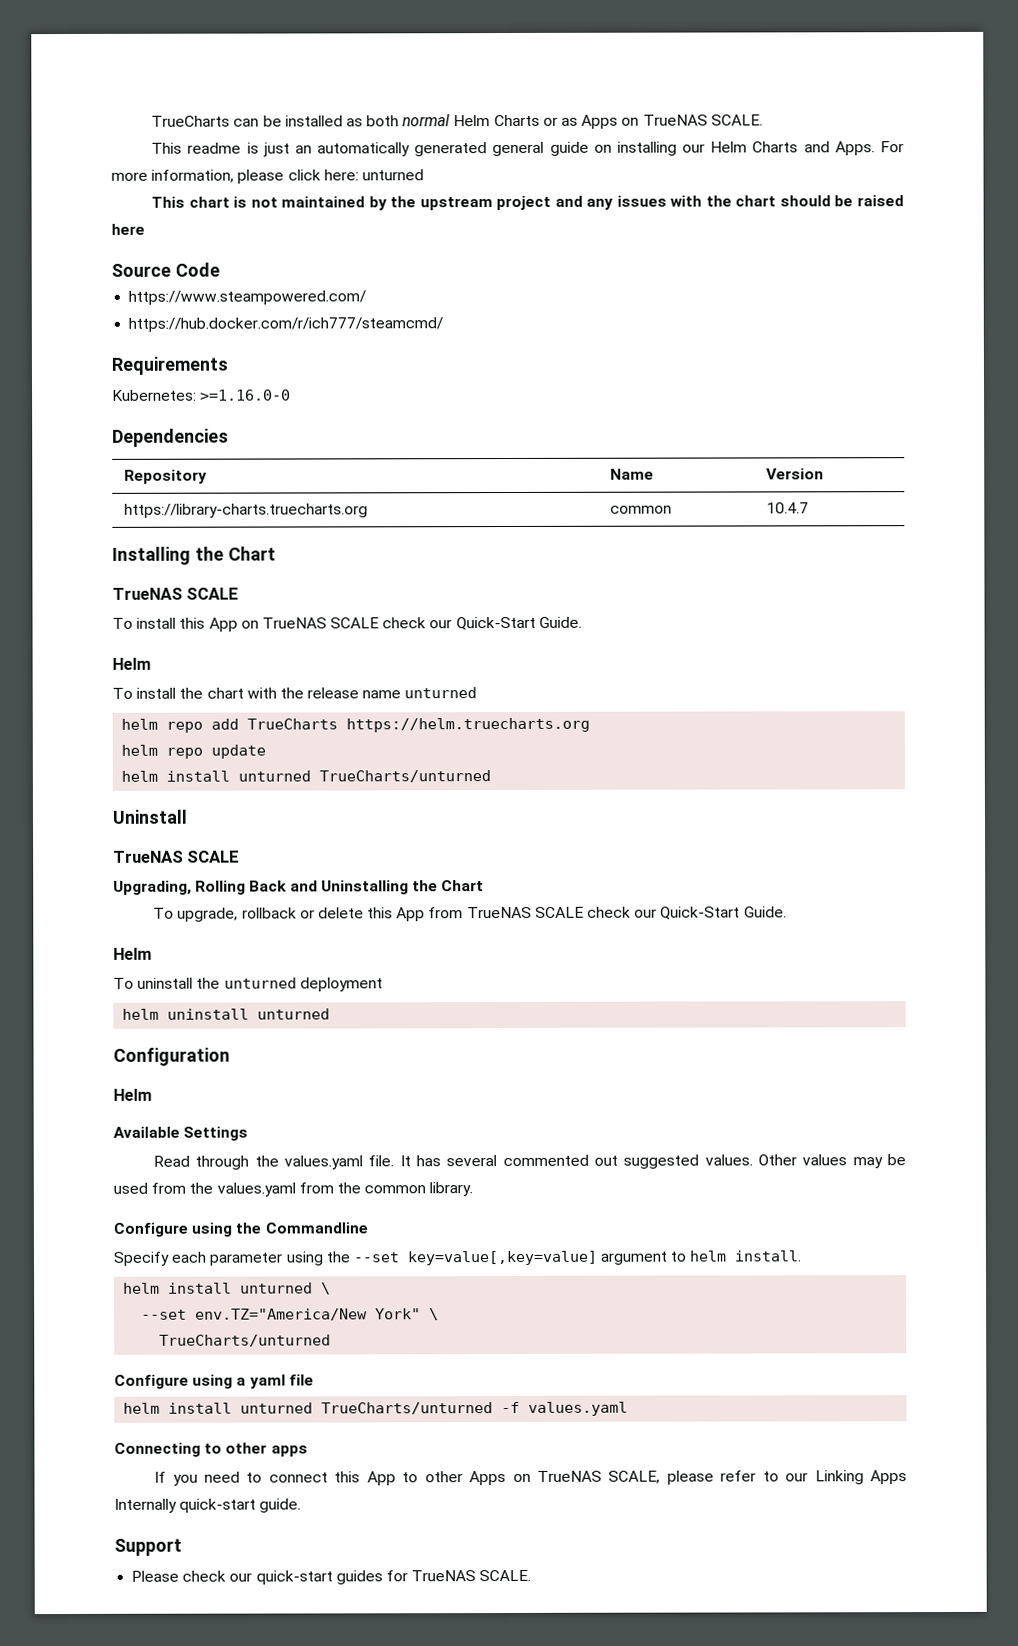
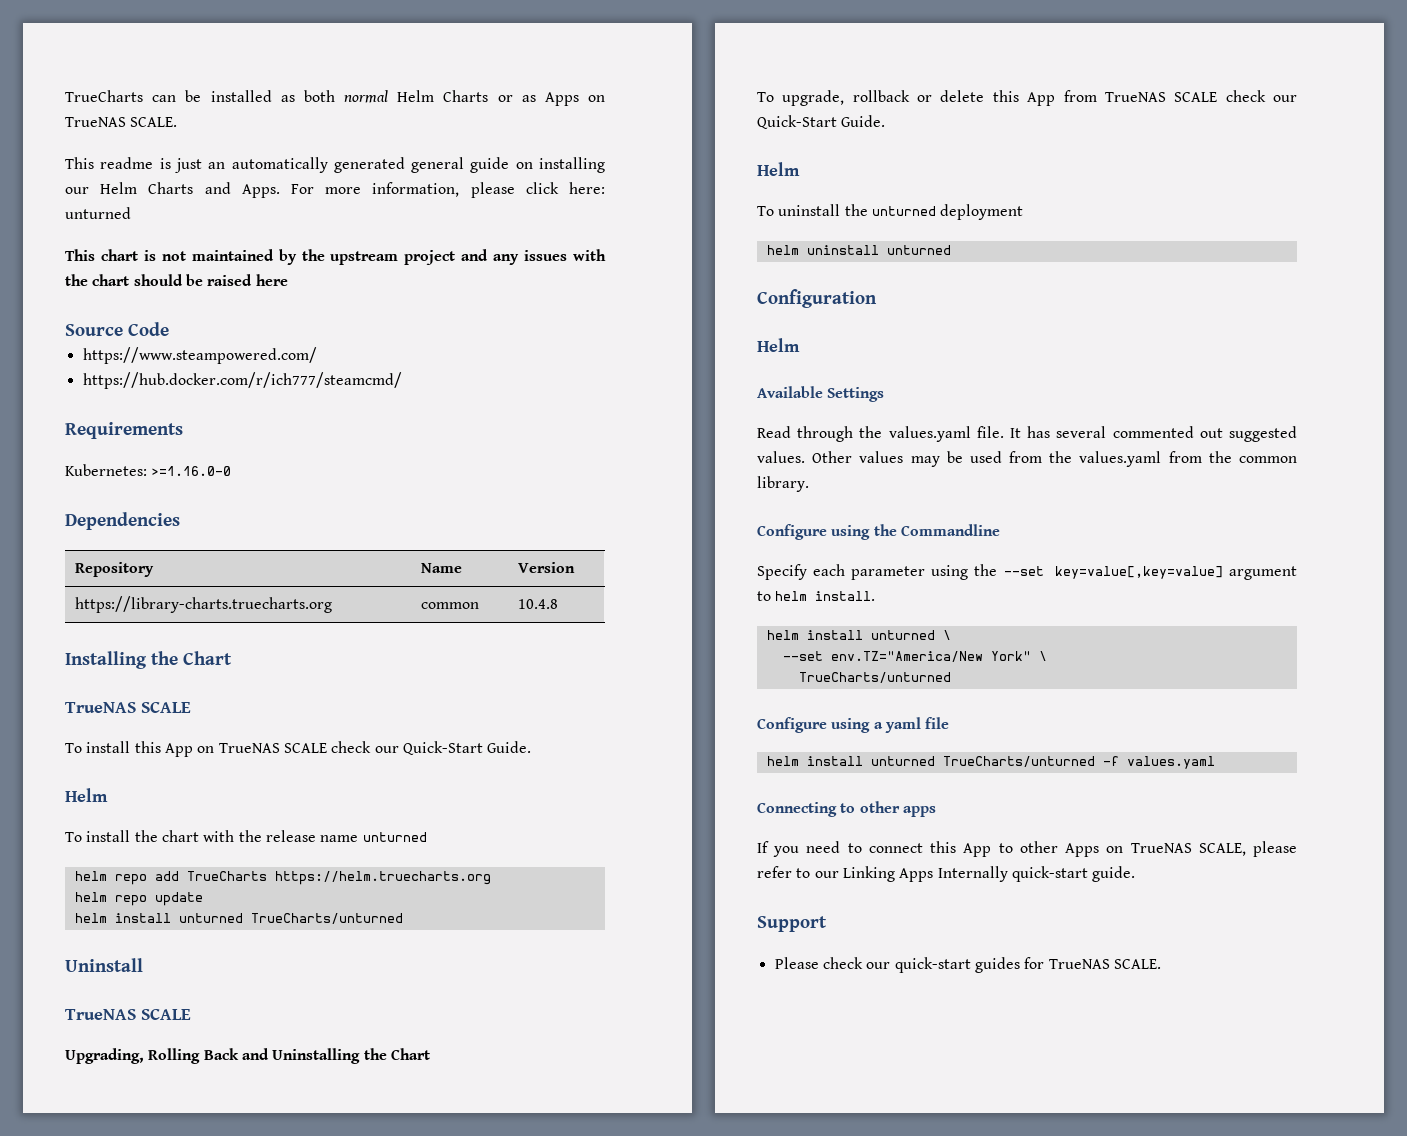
- https://library-charts.truecharts.org | common | 10.4.7
+ https://library-charts.truecharts.org | common | 10.4.8

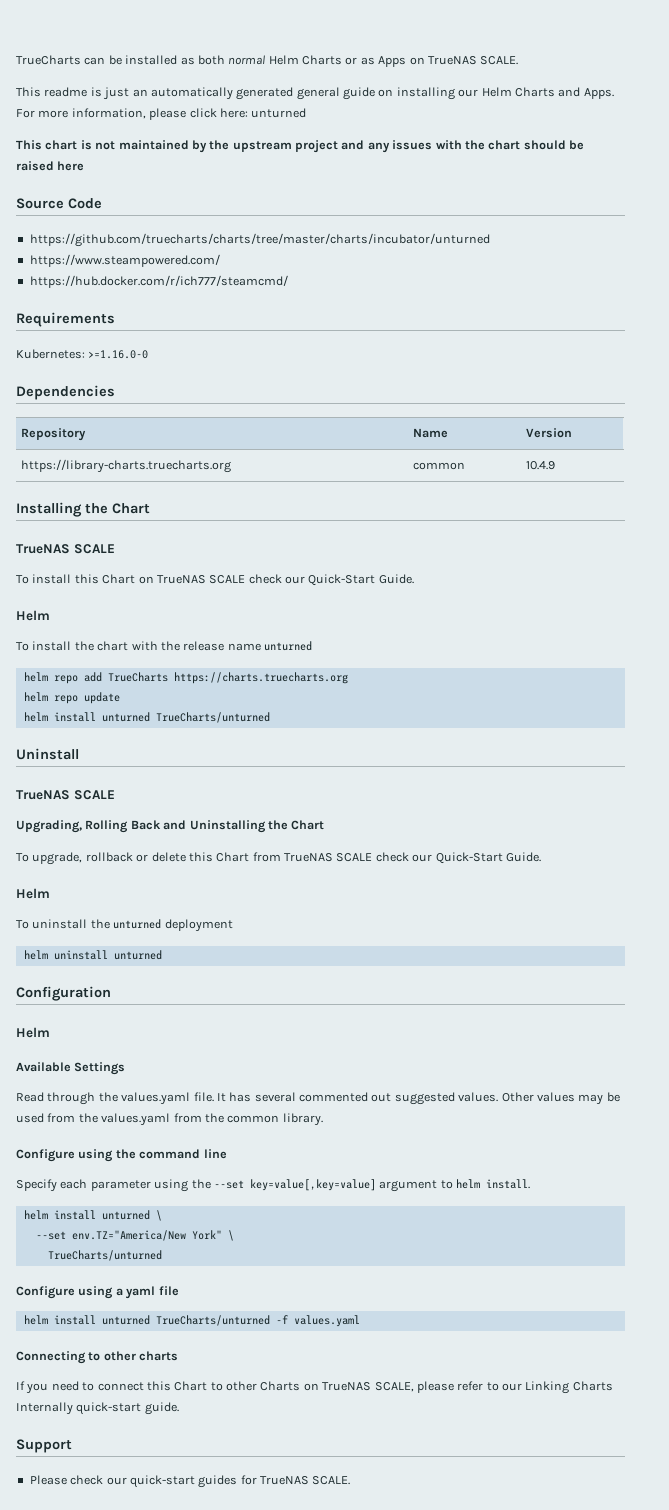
+ https://github.com/truecharts/charts/tree/master/charts/incubator/unturned
- https://library-charts.truecharts.org | common | 10.4.8
+ https://library-charts.truecharts.org | common | 10.4.9
- To install this App on TrueNAS SCALE check our Quick-Start Guide.
+ To install this Chart on TrueNAS SCALE check our Quick-Start Guide.
- helm repo add TrueCharts https://helm.truecharts.org
+ helm repo add TrueCharts https://charts.truecharts.org
- To upgrade, rollback or delete this App from TrueNAS SCALE check our Quick-Start Guide.
+ To upgrade, rollback or delete this Chart from TrueNAS SCALE check our Quick-Start Guide.
- Configure using the Commandline
+ Configure using the command line
- Connecting to other apps
+ Connecting to other charts
- If you need to connect this App to other Apps on TrueNAS SCALE, please refer to our Linking Apps Internally quick-start guide.
+ If you need to connect this Chart to other Charts on TrueNAS SCALE, please refer to our Linking Charts Internally quick-start guide.

